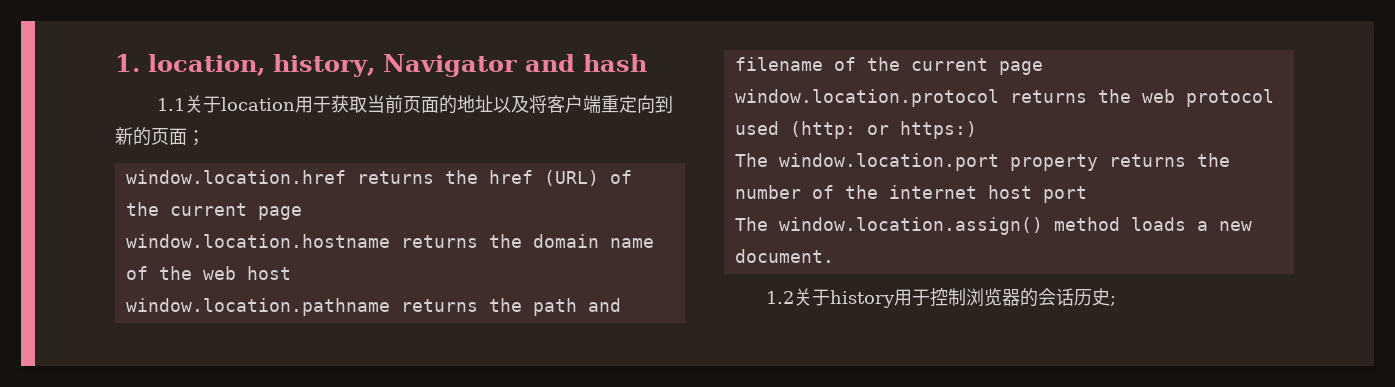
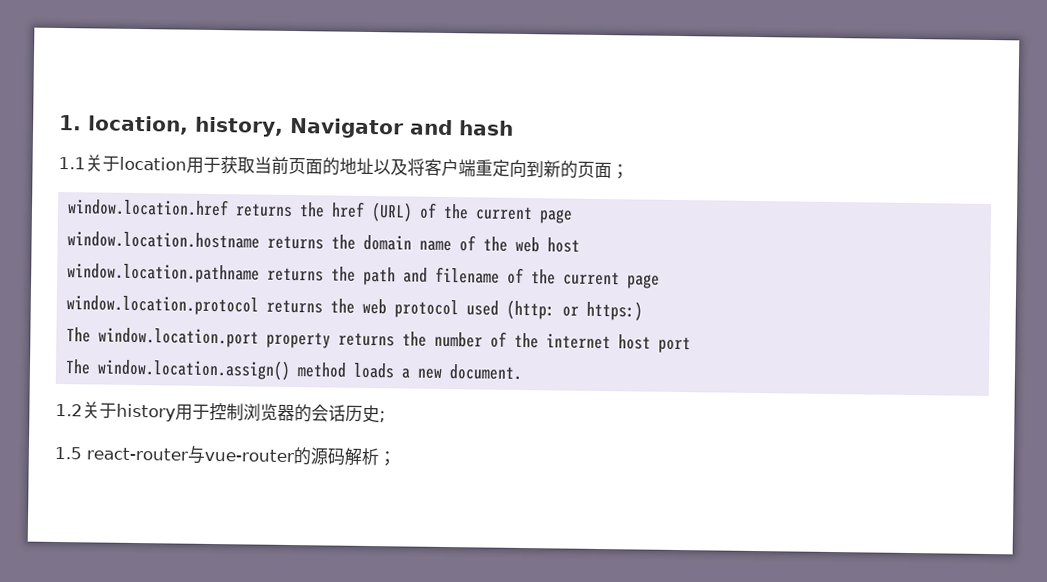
+ 1.5 react-router与vue-router的源码解析；

